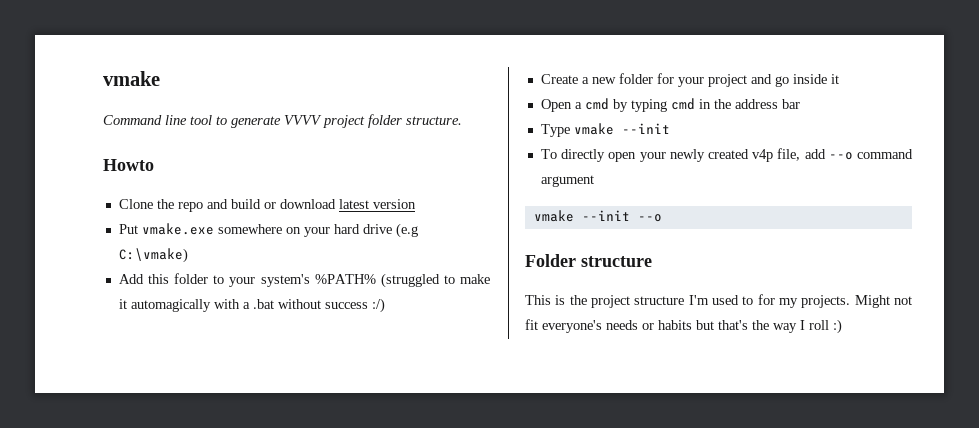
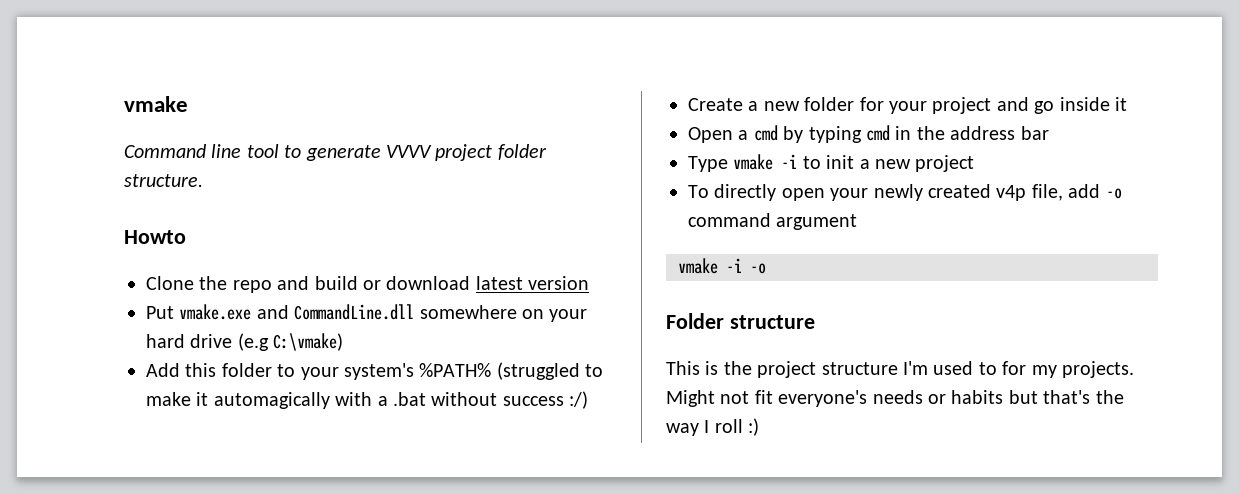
- Put vmake.exe somewhere on your hard drive (e.g C:\vmake)
+ Put vmake.exe and CommandLine.dll somewhere on your hard drive (e.g C:\vmake)
- Type vmake --init
+ Type vmake -i to init a new project
- To directly open your newly created v4p file, add --o command argument
+ To directly open your newly created v4p file, add -o command argument
- vmake --init --o
+ vmake -i -o

